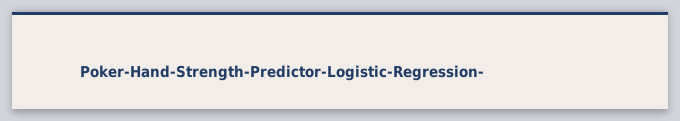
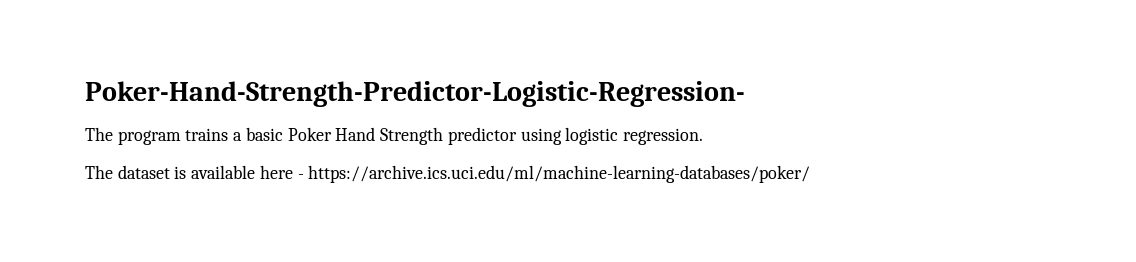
+ The program trains a basic Poker Hand Strength predictor using logistic regression.
+ The dataset is available here - https://archive.ics.uci.edu/ml/machine-learning-databases/poker/

